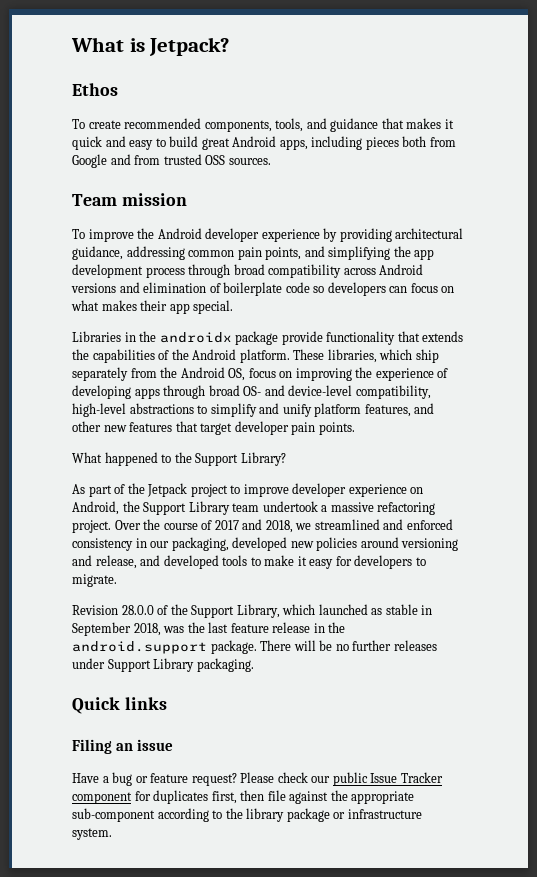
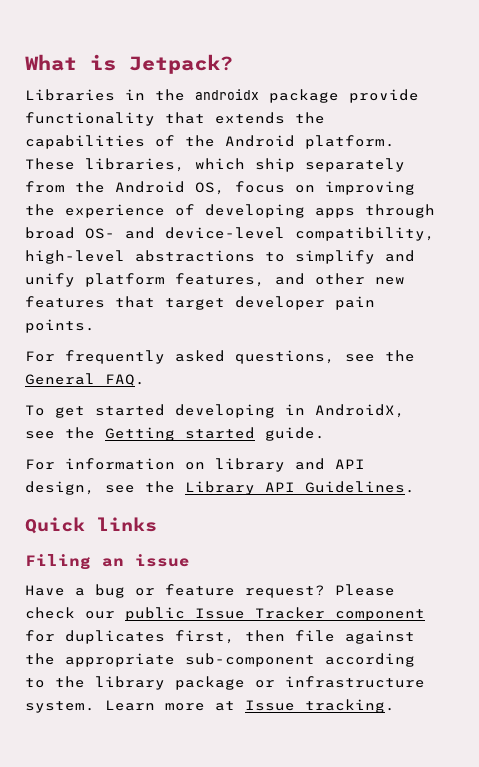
- Ethos
- To create recommended components, tools, and guidance that makes it quick and easy to build great Android apps, including pieces both from Google and from trusted OSS sources.
- Team mission
- To improve the Android developer experience by providing architectural guidance, addressing common pain points, and simplifying the app development process through broad compatibility across Android versions and elimination of boilerplate code so developers can focus on what makes their app special.
- What happened to the Support Library?
- As part of the Jetpack project to improve developer experience on Android, the Support Library team undertook a massive refactoring project. Over the course of 2017 and 2018, we streamlined and enforced consistency in our packaging, developed new policies around versioning and release, and developed tools to make it easy for developers to migrate.
- Revision 28.0.0 of the Support Library, which launched as stable in September 2018, was the last feature release in the android.support package. There will be no further releases under Support Library packaging.
+ For frequently asked questions, see the General FAQ.
+ To get started developing in AndroidX, see the Getting started guide.
+ For information on library and API design, see the Library API Guidelines.
+ Learn more at Issue tracking.

